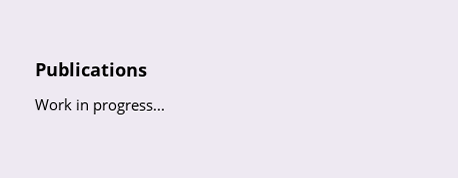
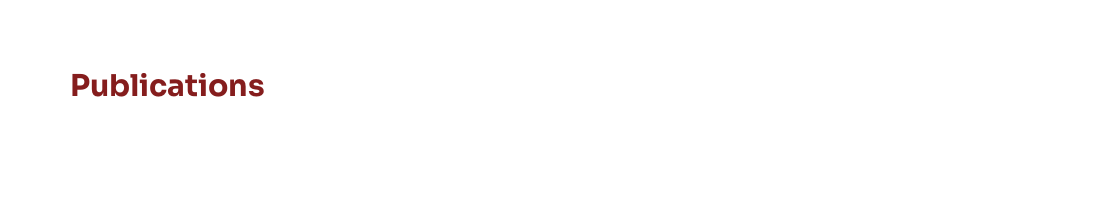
- Work in progress...

